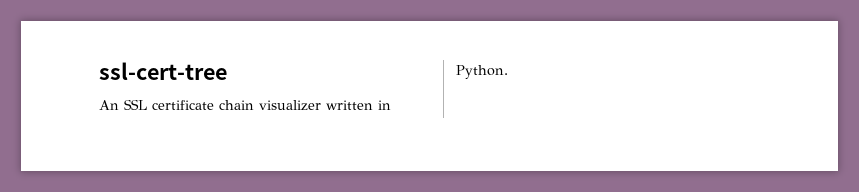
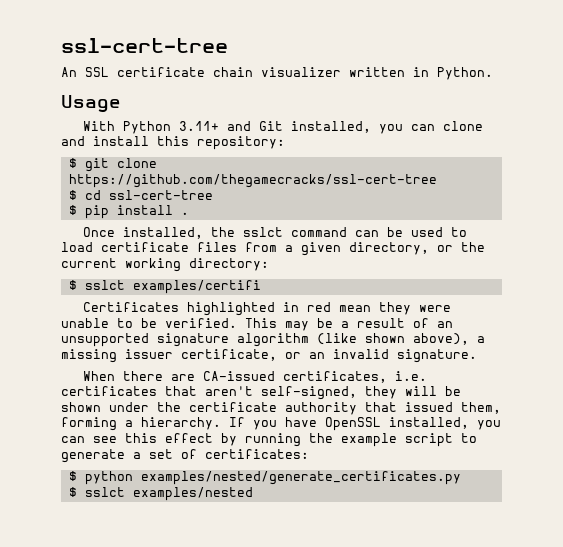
+ Usage
+ With Python 3.11+ and Git installed, you can clone and install this repository:
+ $ git clone https://github.com/thegamecracks/ssl-cert-tree
+ $ cd ssl-cert-tree
+ $ pip install .
+ Once installed, the sslct command can be used to load certificate files from a given directory, or the current working directory:
+ $ sslct examples/certifi
+ Certificates highlighted in red mean they were unable to be verified. This may be a result of an unsupported signature algorithm (like shown above), a missing issuer certificate, or an invalid signature.
+ When there are CA-issued certificates, i.e. certificates that aren't self-signed, they will be shown under the certificate authority that issued them, forming a hierarchy. If you have OpenSSL installed, you can see this effect by running the example script to generate a set of certificates:
+ $ python examples/nested/generate_certificates.py
+ $ sslct examples/nested

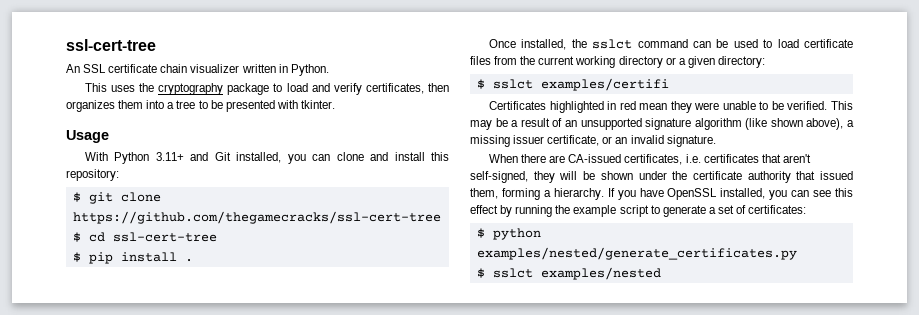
+ This uses the cryptography package to load and verify certificates, then organizes them into a tree to be presented with tkinter.
- Once installed, the sslct command can be used to load certificate files from a given directory, or the current working directory:
+ Once installed, the sslct command can be used to load certificate files from the current working directory or a given directory:

